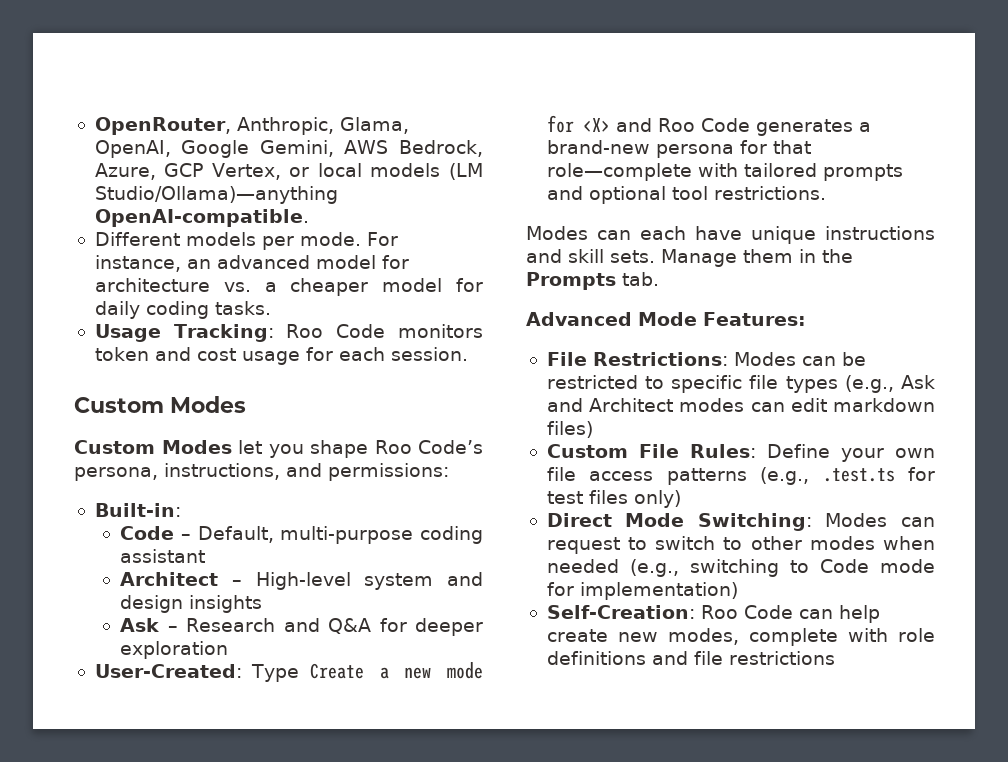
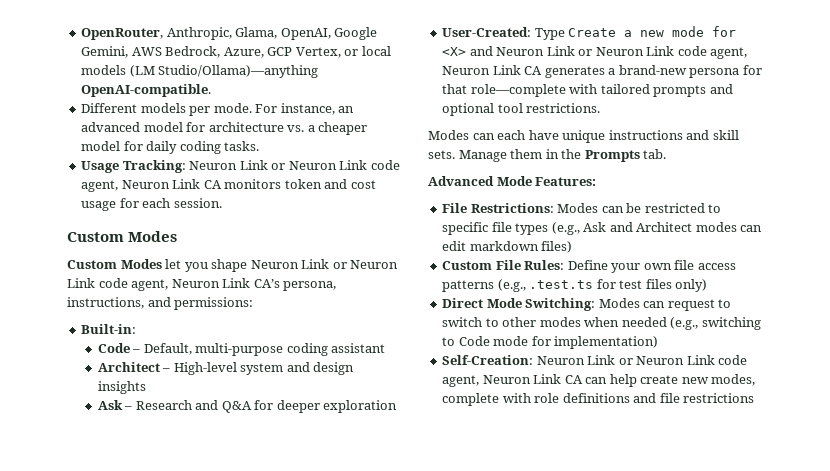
- Usage Tracking: Roo Code monitors token and cost usage for each session.
+ Usage Tracking: Neuron Link or Neuron Link code agent, Neuron Link CA monitors token and cost usage for each session.
- Custom Modes let you shape Roo Code’s persona, instructions, and permissions:
+ Custom Modes let you shape Neuron Link or Neuron Link code agent, Neuron Link CA’s persona, instructions, and permissions:
- User-Created: Type Create a new mode for <X> and Roo Code generates a brand-new persona for that role—complete with tailored prompts and optional tool restrictions.
+ User-Created: Type Create a new mode for <X> and Neuron Link or Neuron Link code agent, Neuron Link CA generates a brand-new persona for that role—complete with tailored prompts and optional tool restrictions.
- Self-Creation: Roo Code can help create new modes, complete with role definitions and file restrictions
+ Self-Creation: Neuron Link or Neuron Link code agent, Neuron Link CA can help create new modes, complete with role definitions and file restrictions

